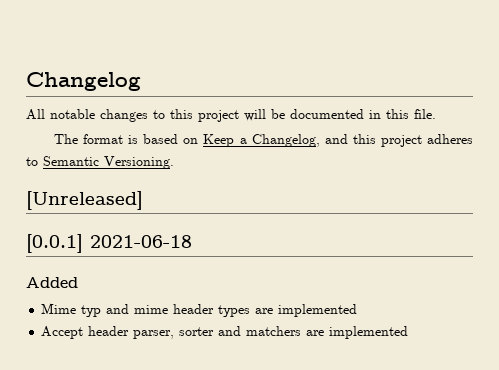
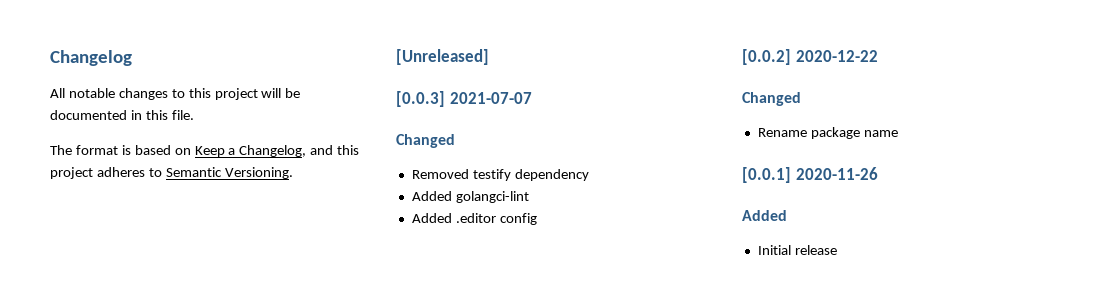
+ [0.0.3] 2021-07-07
+ Changed
+ Removed testify dependency
+ Added golangci-lint
+ Added .editor config
+ [0.0.2] 2020-12-22
+ Changed
+ Rename package name
- [0.0.1] 2021-06-18
+ [0.0.1] 2020-11-26
- Mime typ and mime header types are implemented
- Accept header parser, sorter and matchers are implemented
+ Initial release

